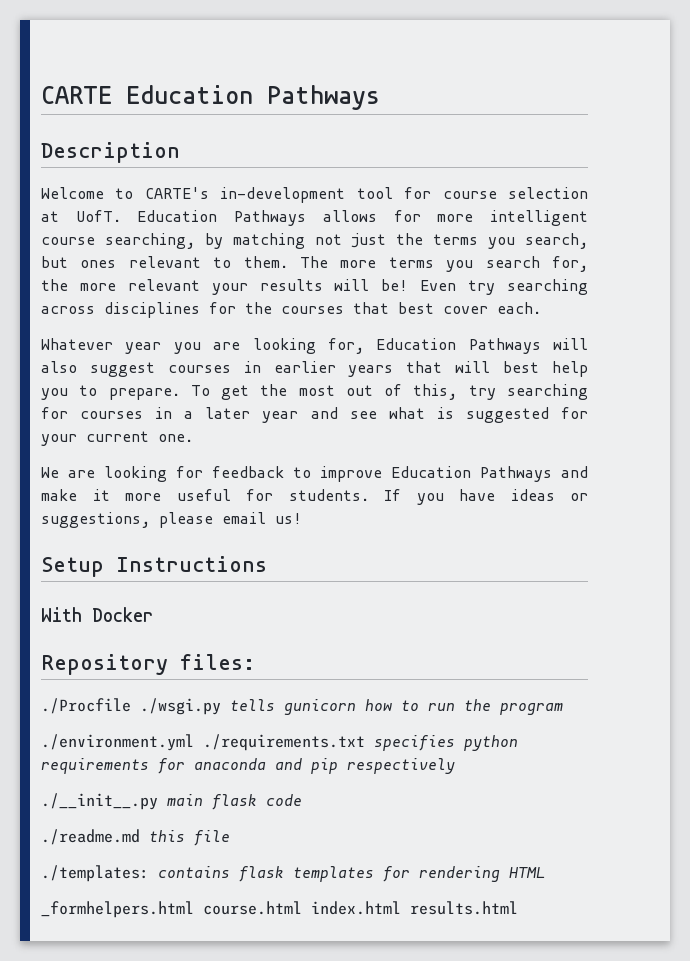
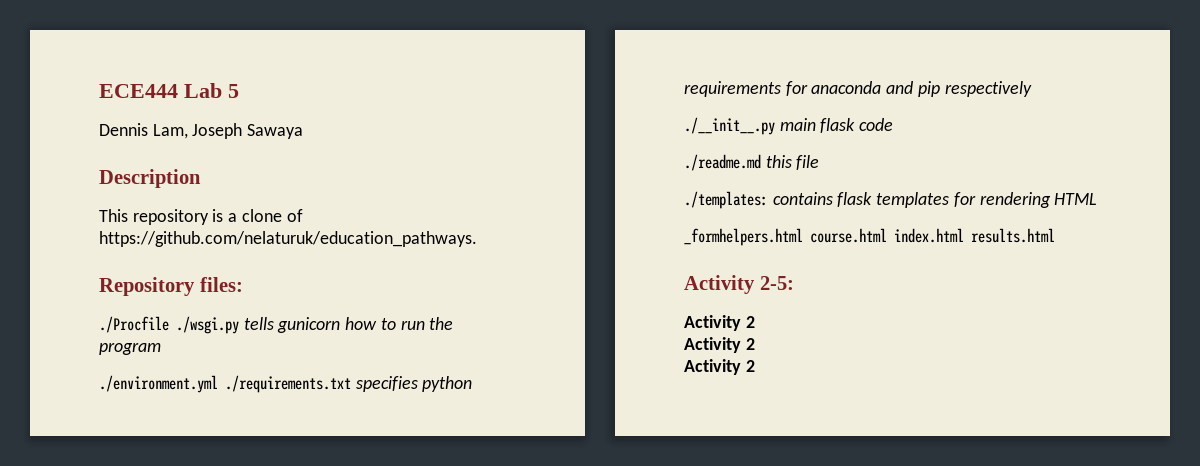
- CARTE Education Pathways
+ ECE444 Lab 5
+ Dennis Lam, Joseph Sawaya
  Description
- Welcome to CARTE's in-development tool for course selection at UofT. Education Pathways allows for more intelligent course searching, by matching not just the terms you search, but ones relevant to them. The more terms you search for, the more relevant your results will be! Even try searching across disciplines for the courses that best cover each.
- Whatever year you are looking for, Education Pathways will also suggest courses in earlier years that will best help you to prepare. To get the most out of this, try searching for courses in a later year and see what is suggested for your current one.
- We are looking for feedback to improve Education Pathways and make it more useful for students. If you have ideas or suggestions, please email us!
- Setup Instructions
- With Docker
+ This repository is a clone of https://github.com/nelaturuk/education_pathways.
+ Activity 2-5:
+ Activity 2
+ Activity 2
+ Activity 2

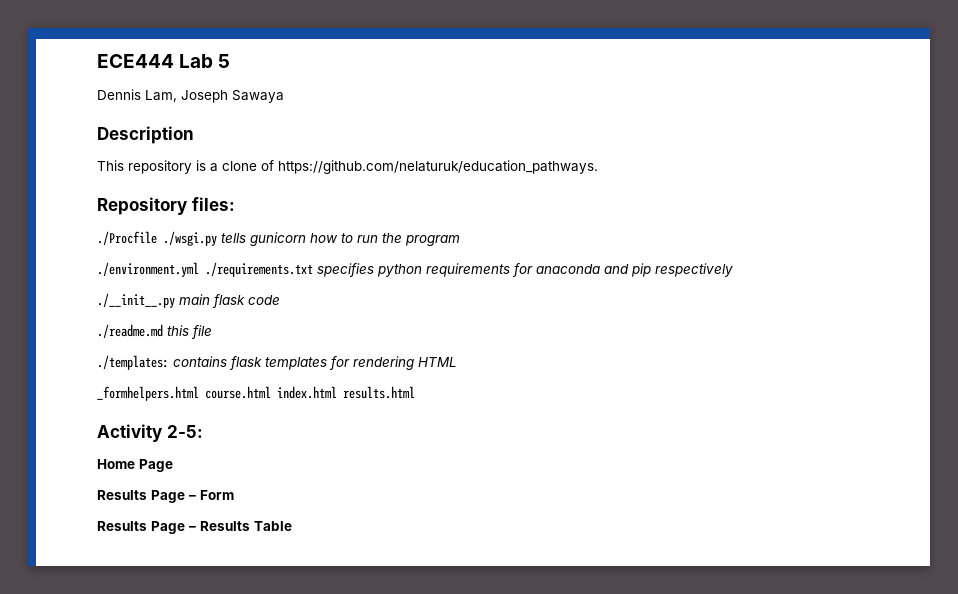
  Activity 2-5:
- Activity 2
- Activity 2
- Activity 2
+ Home Page
+ Results Page – Form
+ Results Page – Results Table

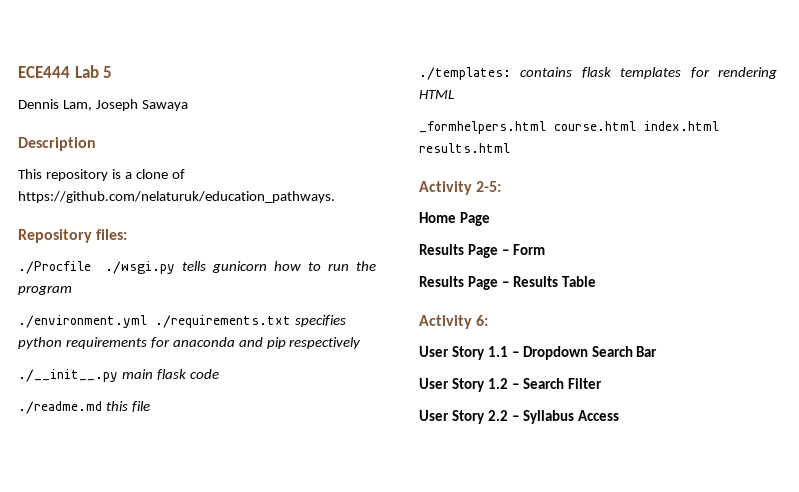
+ Activity 6:
+ User Story 1.1 – Dropdown Search Bar
+ User Story 1.2 – Search Filter
+ User Story 2.2 – Syllabus Access

